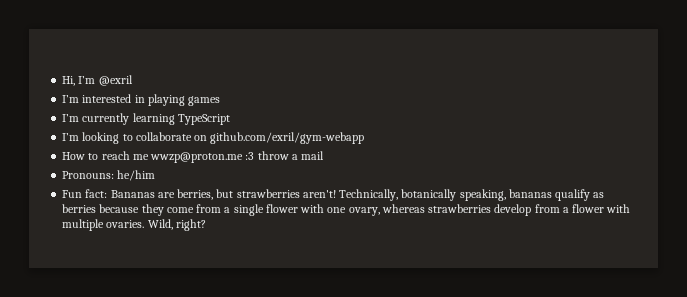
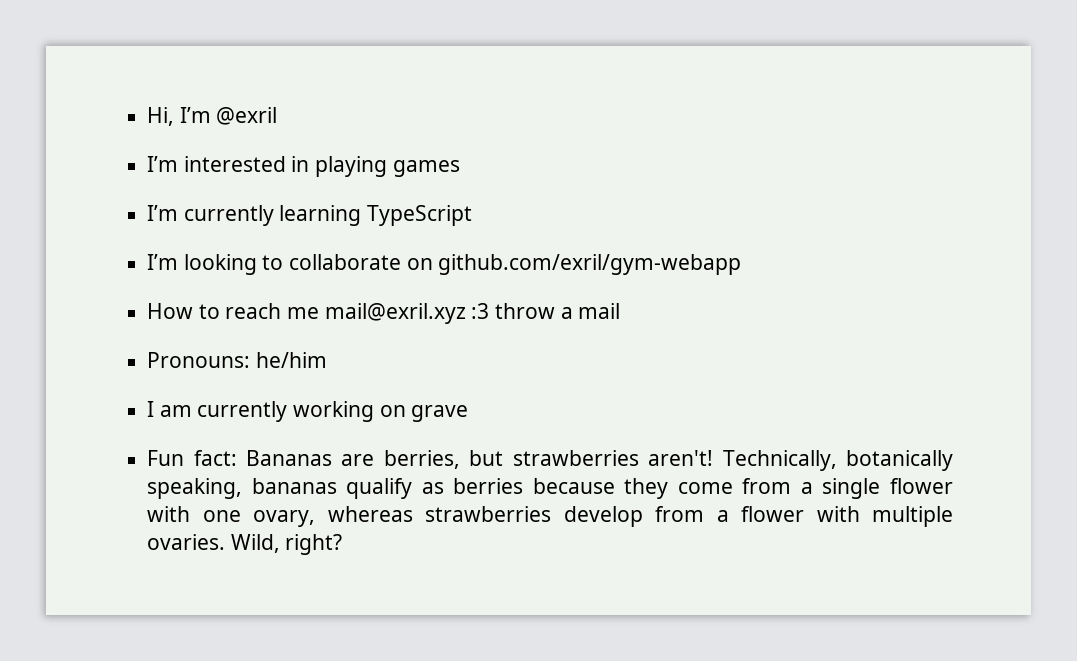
- How to reach me wwzp@proton.me :3 throw a mail
+ How to reach me mail@exril.xyz :3 throw a mail
+ I am currently working on grave

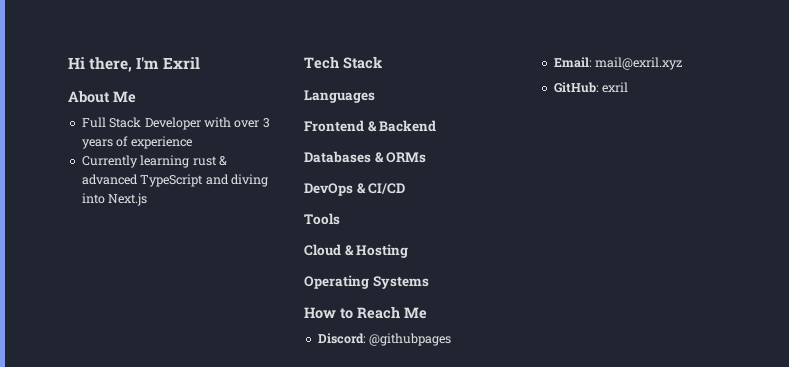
- Hi, I’m @exril
- I’m interested in playing games
- I’m currently learning TypeScript
- I’m looking to collaborate on github.com/exril/gym-webapp
- How to reach me mail@exril.xyz :3 throw a mail
- Pronouns: he/him
- I am currently working on grave
- Fun fact: Bananas are berries, but strawberries aren't! Technically, botanically speaking, bananas qualify as berries because they come from a single flower with one ovary, whereas strawberries develop from a flower with multiple ovaries. Wild, right?
+ Hi there, I'm Exril
+ About Me
+ Full Stack Developer with over 3 years of experience
+ Currently learning rust & advanced TypeScript and diving into Next.js
+ Tech Stack
+ Languages
+ Frontend & Backend
+ Databases & ORMs
+ DevOps & CI/CD
+ Tools
+ Cloud & Hosting
+ Operating Systems
+ How to Reach Me
+ Discord: @githubpages
+ Email: mail@exril.xyz
+ GitHub: exril

